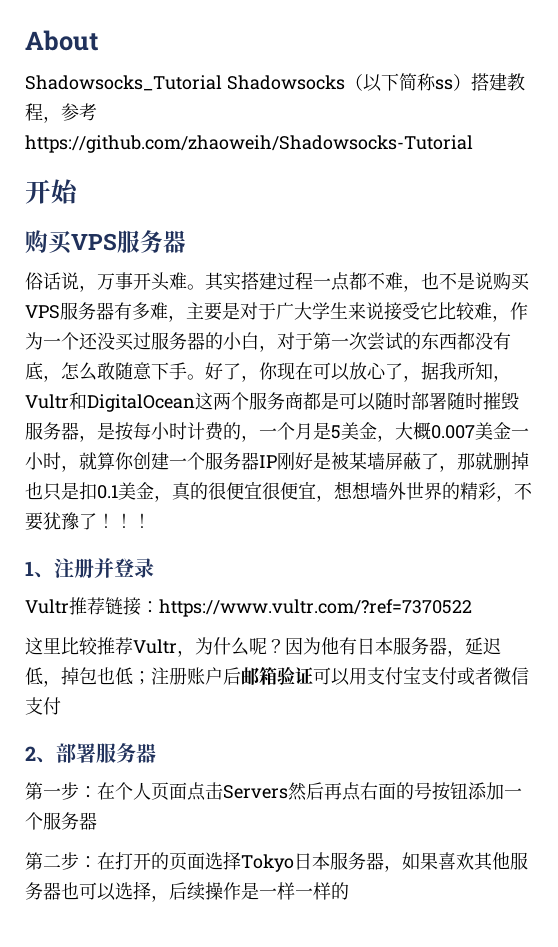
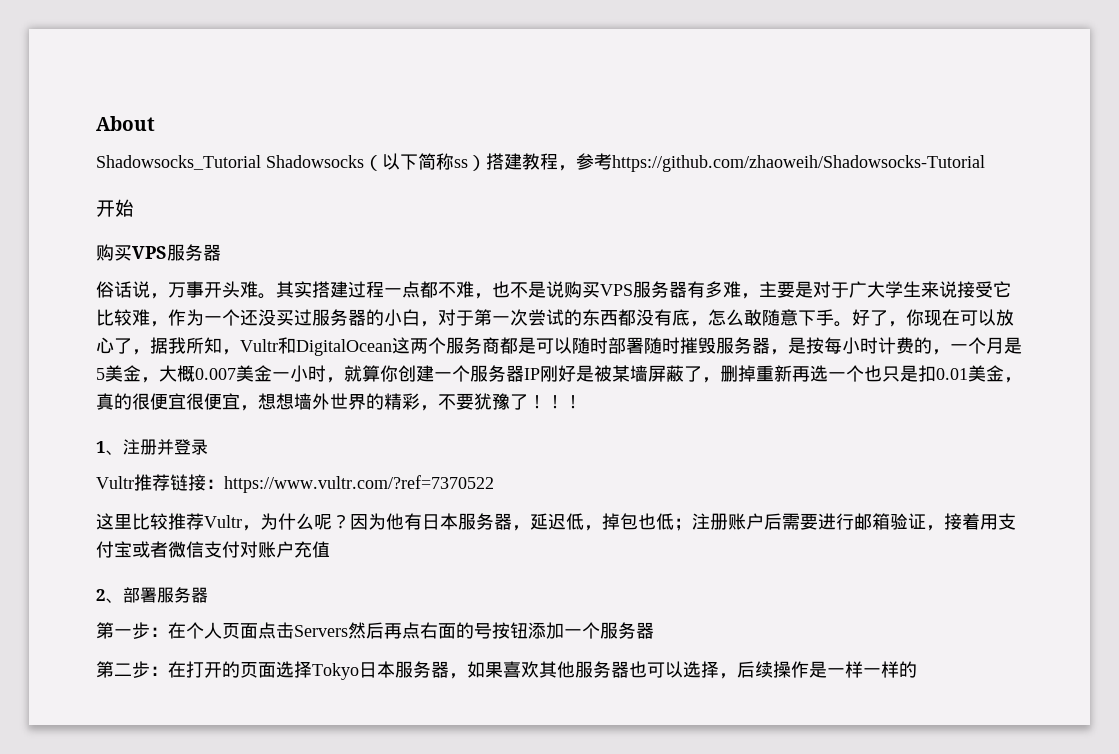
- 好了，你现在可以放心了，据我所知，Vultr和DigitalOcean这两个服务商都是可以随时部署随时摧毁服务器，是按每小时计费的，一个月是5美金，大概0.007美金一小时，就算你创建一个服务器IP刚好是被某墙屏蔽了，那就删掉也只是扣0.1美金，真的很便宜很便宜，想想墙外世界的精彩，不要犹豫了！
+ 好了，你现在可以放心了，据我所知，Vultr和DigitalOcean这两个服务商都是可以随时部署随时摧毁服务器，是按每小时计费的，一个月是5美金，大概0.007美金一小时，就算你创建一个服务器IP刚好是被某墙屏蔽了，删掉重新再选一个也只是扣0.01美金，真的很便宜很便宜，想想墙外世界的精彩，不要犹豫了！
- 因为他有日本服务器，延迟低，掉包也低；注册账户后邮箱验证可以用支付宝支付或者微信支付
+ 因为他有日本服务器，延迟低，掉包也低；注册账户后需要进行邮箱验证，接着用支付宝或者微信支付对账户充值

